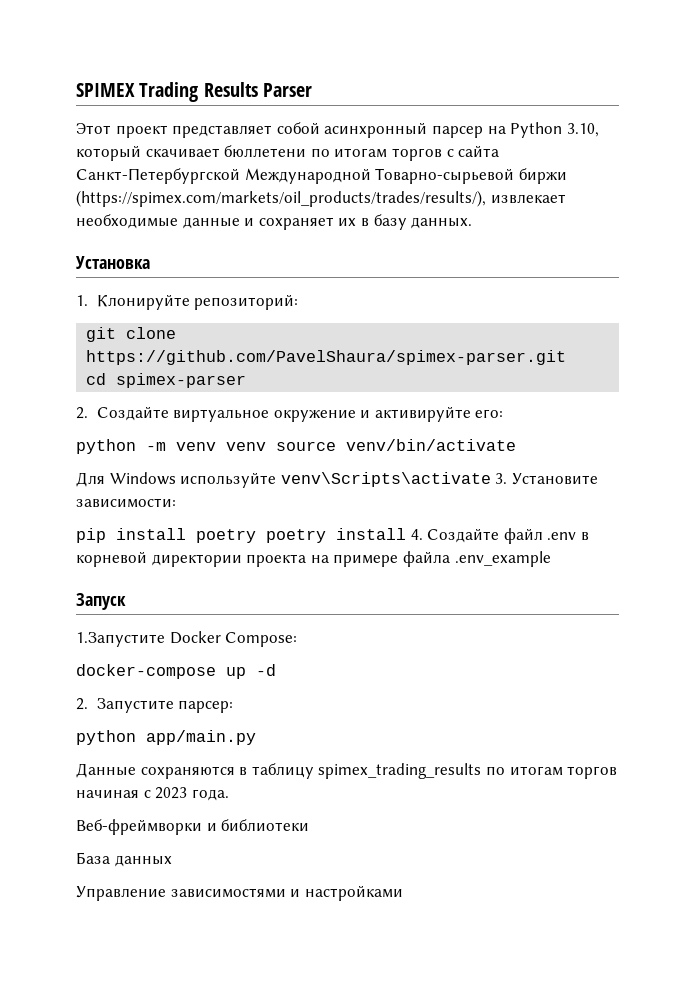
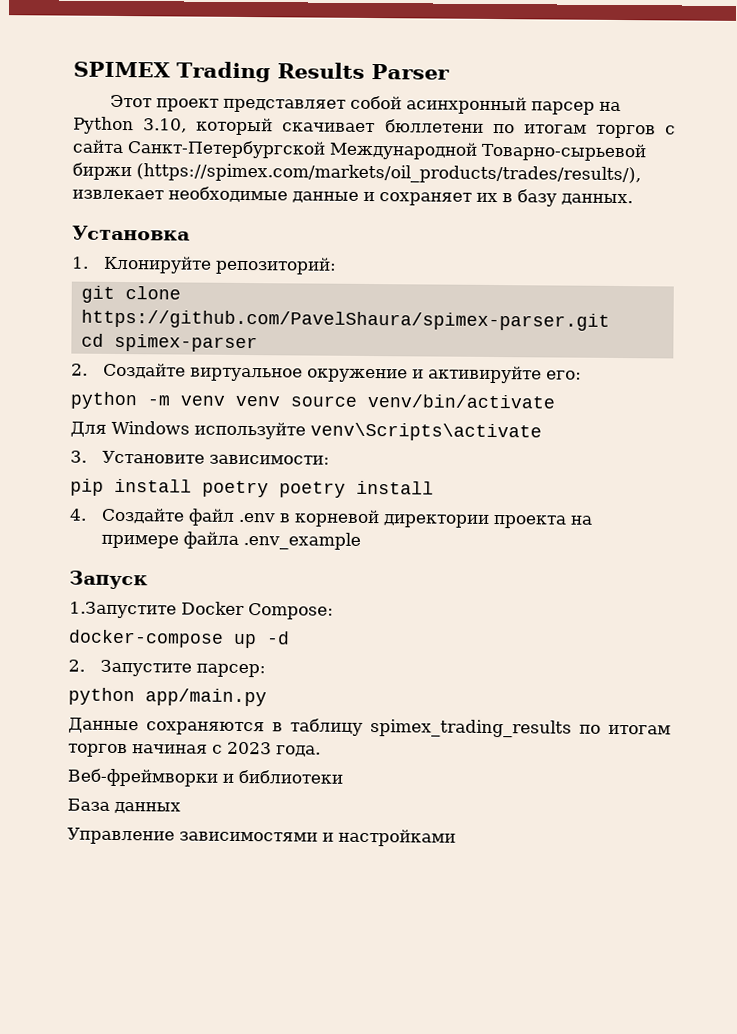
- Для Windows используйте venv\Scripts\activate 3. Установите зависимости:
+ Для Windows используйте venv\Scripts\activate
+ 3. Установите зависимости:
- pip install poetry poetry install 4. Создайте файл .env в корневой директории проекта на примере файла .env_example
+ pip install poetry poetry install
+ 4. Создайте файл .env в корневой директории проекта на примере файла .env_example

